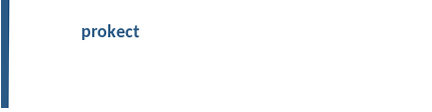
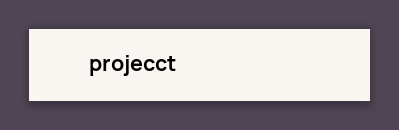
- prokect
+ projecct

